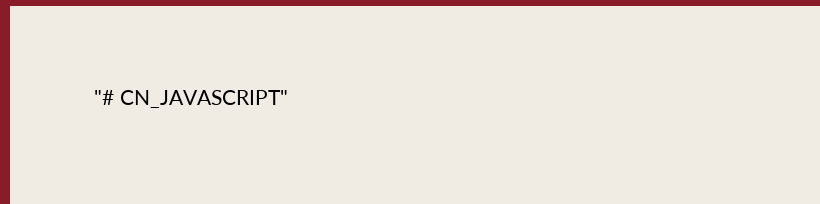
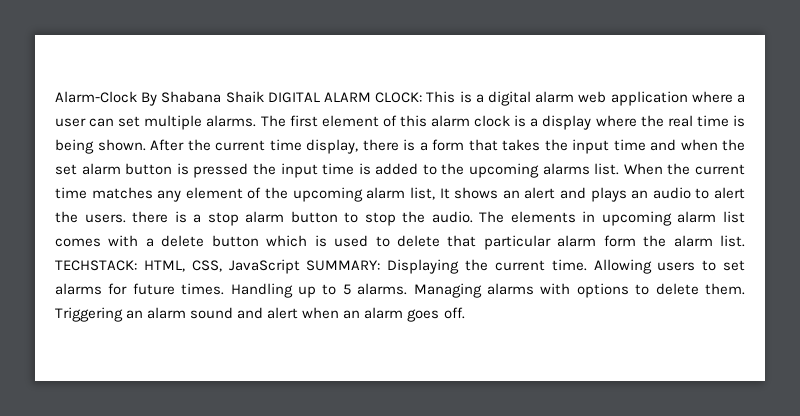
- "# CN_JAVASCRIPT"
+ Alarm-Clock By Shabana Shaik DIGITAL ALARM CLOCK: This is a digital alarm web application where a user can set multiple alarms. The first element of this alarm clock is a display where the real time is being shown. After the current time display, there is a form that takes the input time and when the set alarm button is pressed the input time is added to the upcoming alarms list. When the current time matches any element of the upcoming alarm list, It shows an alert and plays an audio to alert the users. there is a stop alarm button to stop the audio. The elements in upcoming alarm list comes with a delete button which is used to delete that particular alarm form the alarm list. TECHSTACK: HTML, CSS, JavaScript SUMMARY: Displaying the current time. Allowing users to set alarms for future times. Handling up to 5 alarms. Managing alarms with options to delete them. Triggering an alarm sound and alert when an alarm goes off.

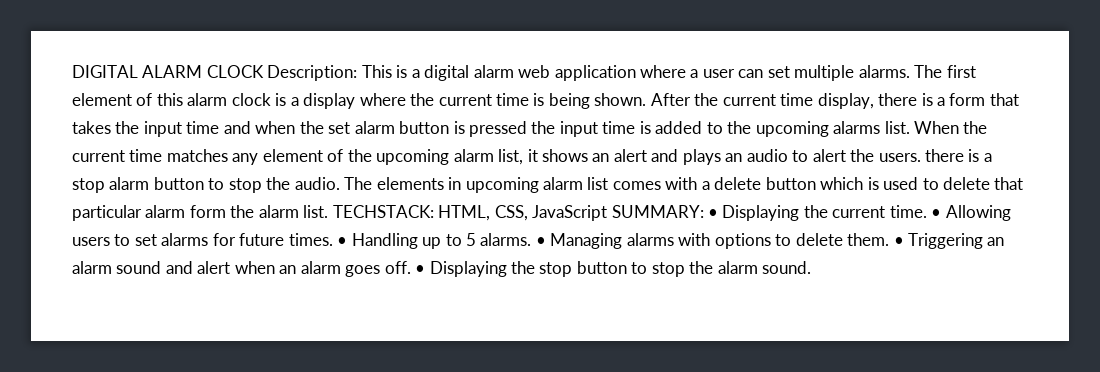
- Alarm-Clock By Shabana Shaik DIGITAL ALARM CLOCK: This is a digital alarm web application where a user can set multiple alarms.
+ DIGITAL ALARM CLOCK Description: This is a digital alarm web application where a user can set multiple alarms.
- The first element of this alarm clock is a display where the real time is being shown.
+ The first element of this alarm clock is a display where the current time is being shown.
- When the current time matches any element of the upcoming alarm list, It shows an alert and plays an audio to alert the users. there is a stop alarm button to stop the audio.
+ When the current time matches any element of the upcoming alarm list, it shows an alert and plays an audio to alert the users. there is a stop alarm button to stop the audio.
- TECHSTACK: HTML, CSS, JavaScript SUMMARY: Displaying the current time.
+ TECHSTACK: HTML, CSS, JavaScript SUMMARY: • Displaying the current time.
- Allowing users to set alarms for future times.
+ • Allowing users to set alarms for future times.
- Handling up to 5 alarms.
+ • Handling up to 5 alarms.
- Managing alarms with options to delete them.
+ • Managing alarms with options to delete them.
- Triggering an alarm sound and alert when an alarm goes off.
+ • Triggering an alarm sound and alert when an alarm goes off.
+ • Displaying the stop button to stop the alarm sound.

